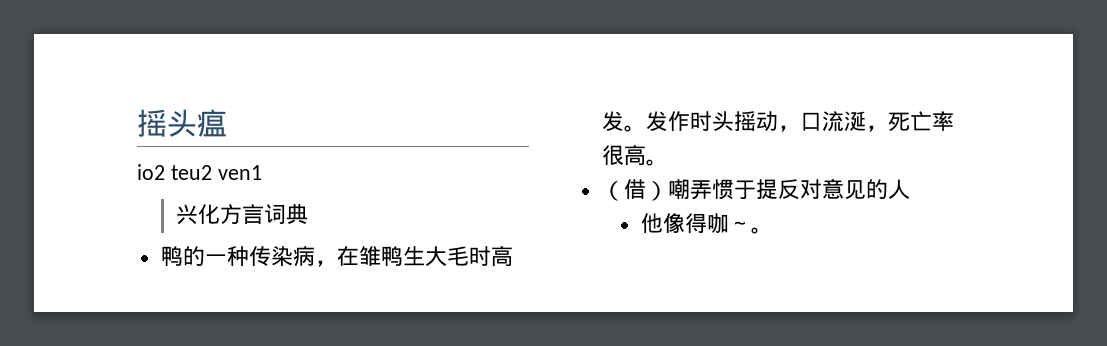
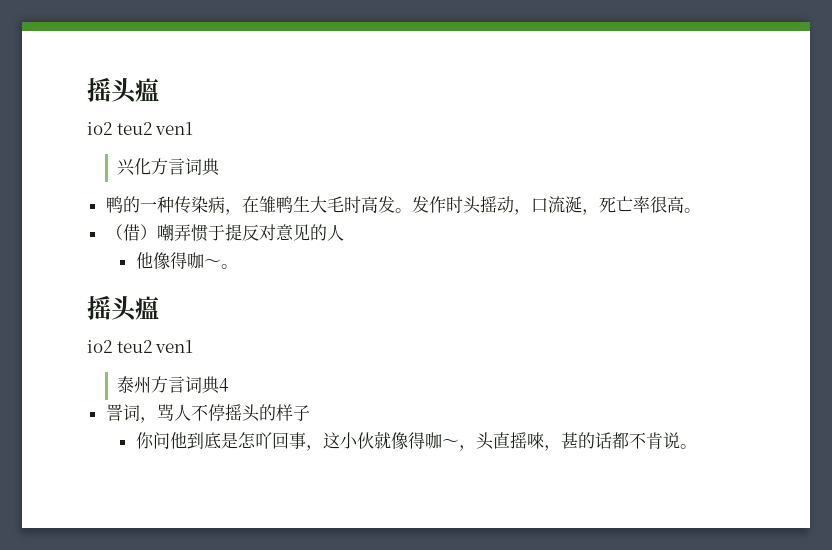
  他像得咖～。
+ 摇头瘟
+ io2 teu2 ven1
+ 泰州方言词典4
+ 詈词，骂人不停摇头的样子
+ 你问他到底是怎吖回事，这小伙就像得咖～，头直摇唻，甚的话都不肯说。

